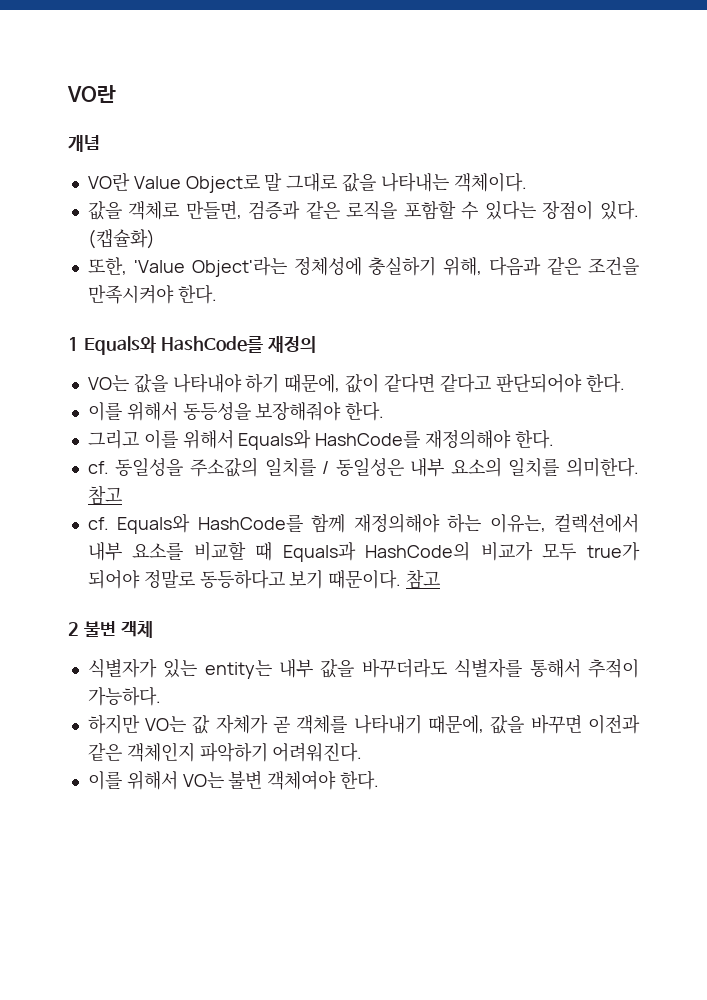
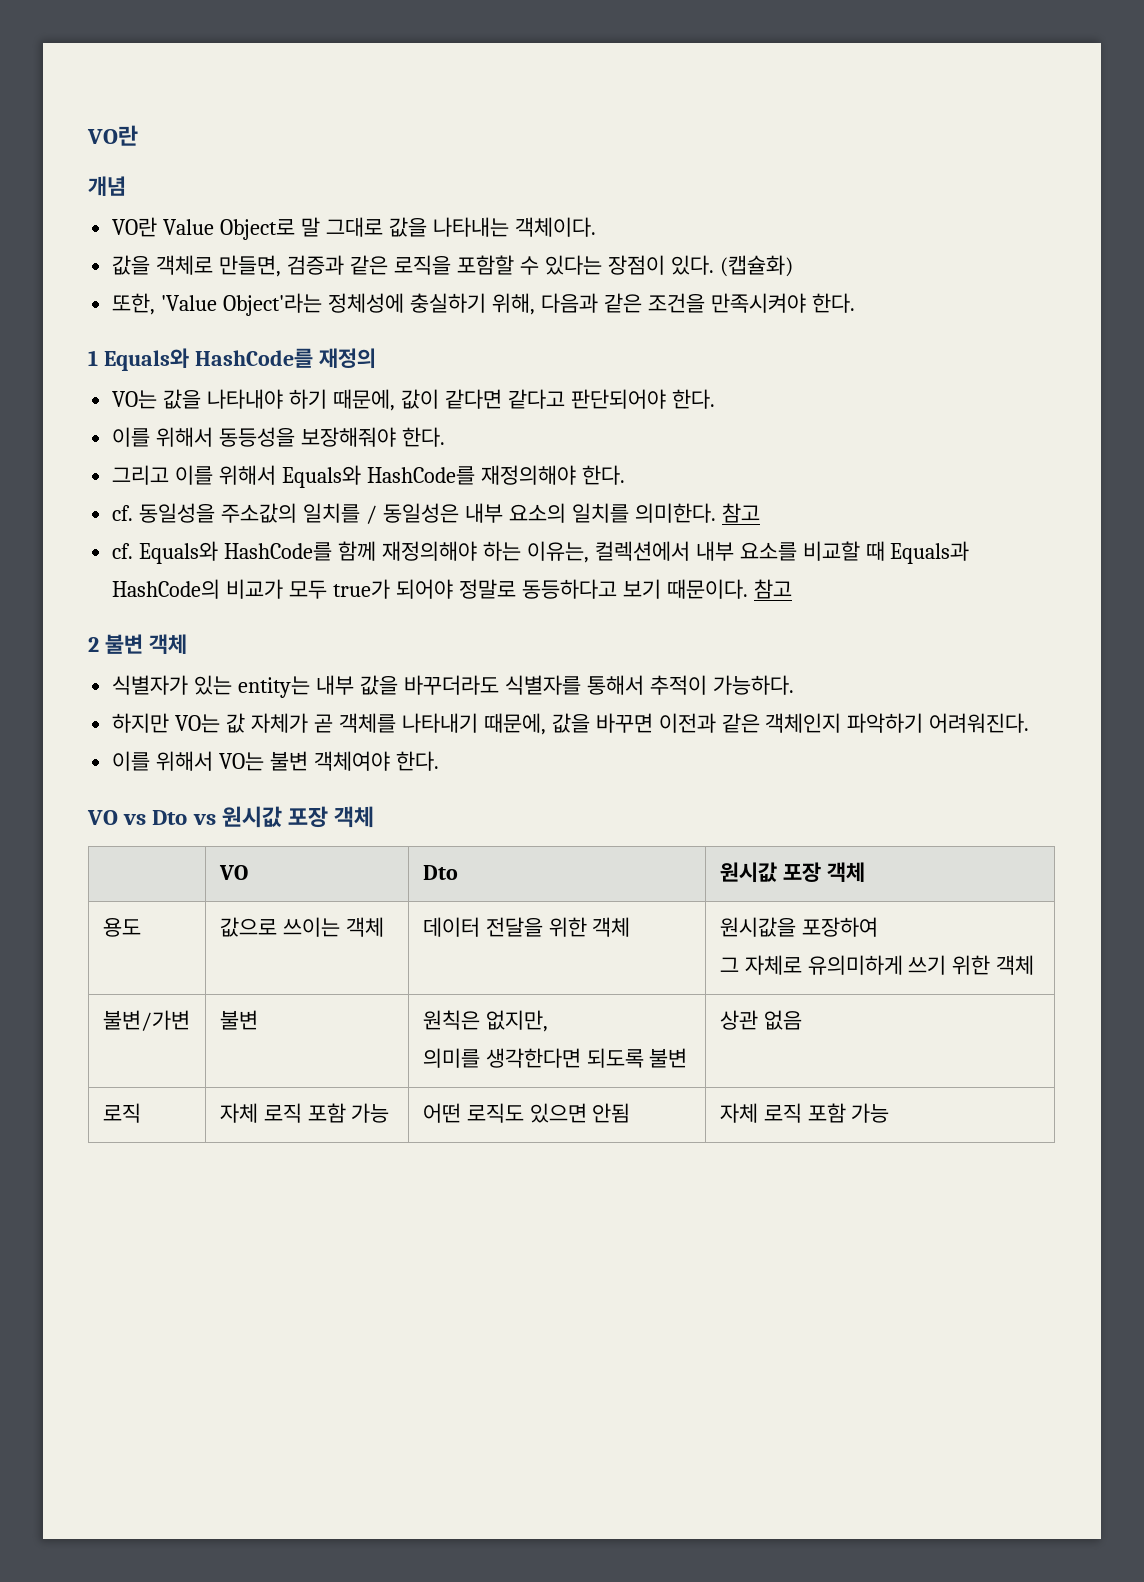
+ VO vs Dto vs 원시값 포장 객체
+ | VO | Dto | 원시값 포장 객체
+ 용도 | 값으로 쓰이는 객체 | 데이터 전달을 위한 객체 | 원시값을 포장하여
+ 그 자체로 유의미하게 쓰기 위한 객체
+ 불변/가변 | 불변 | 원칙은 없지만,
+ 의미를 생각한다면 되도록 불변 | 상관 없음
+ 로직 | 자체 로직 포함 가능 | 어떤 로직도 있으면 안됨 | 자체 로직 포함 가능

